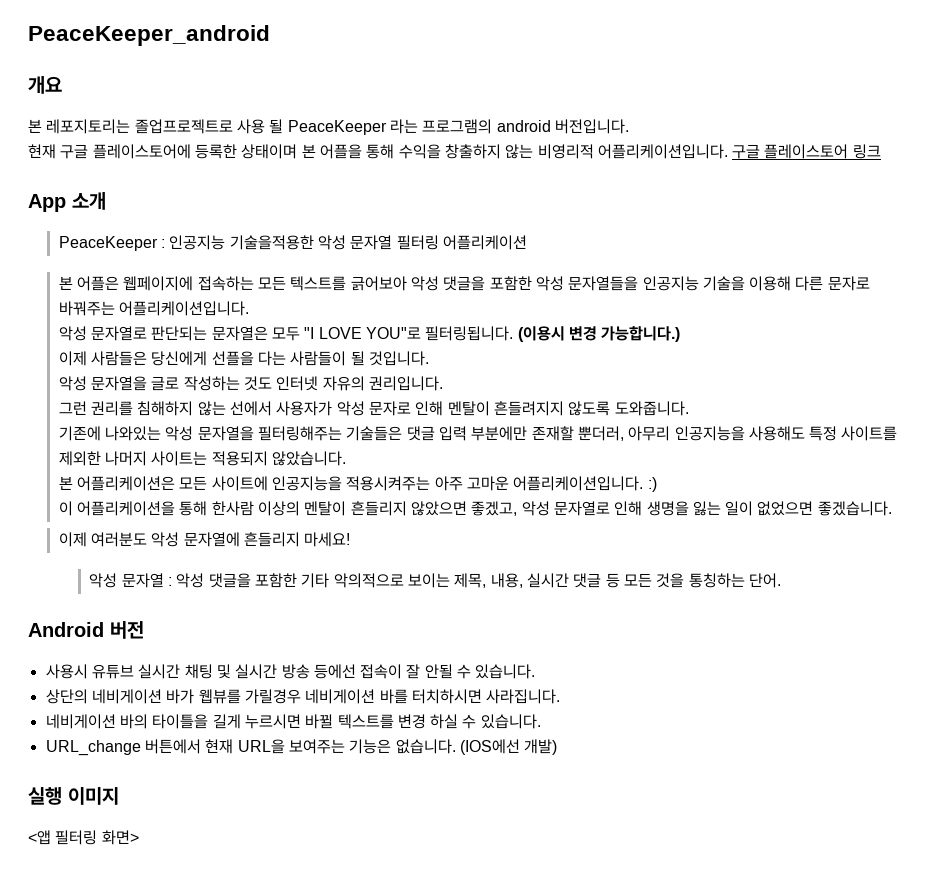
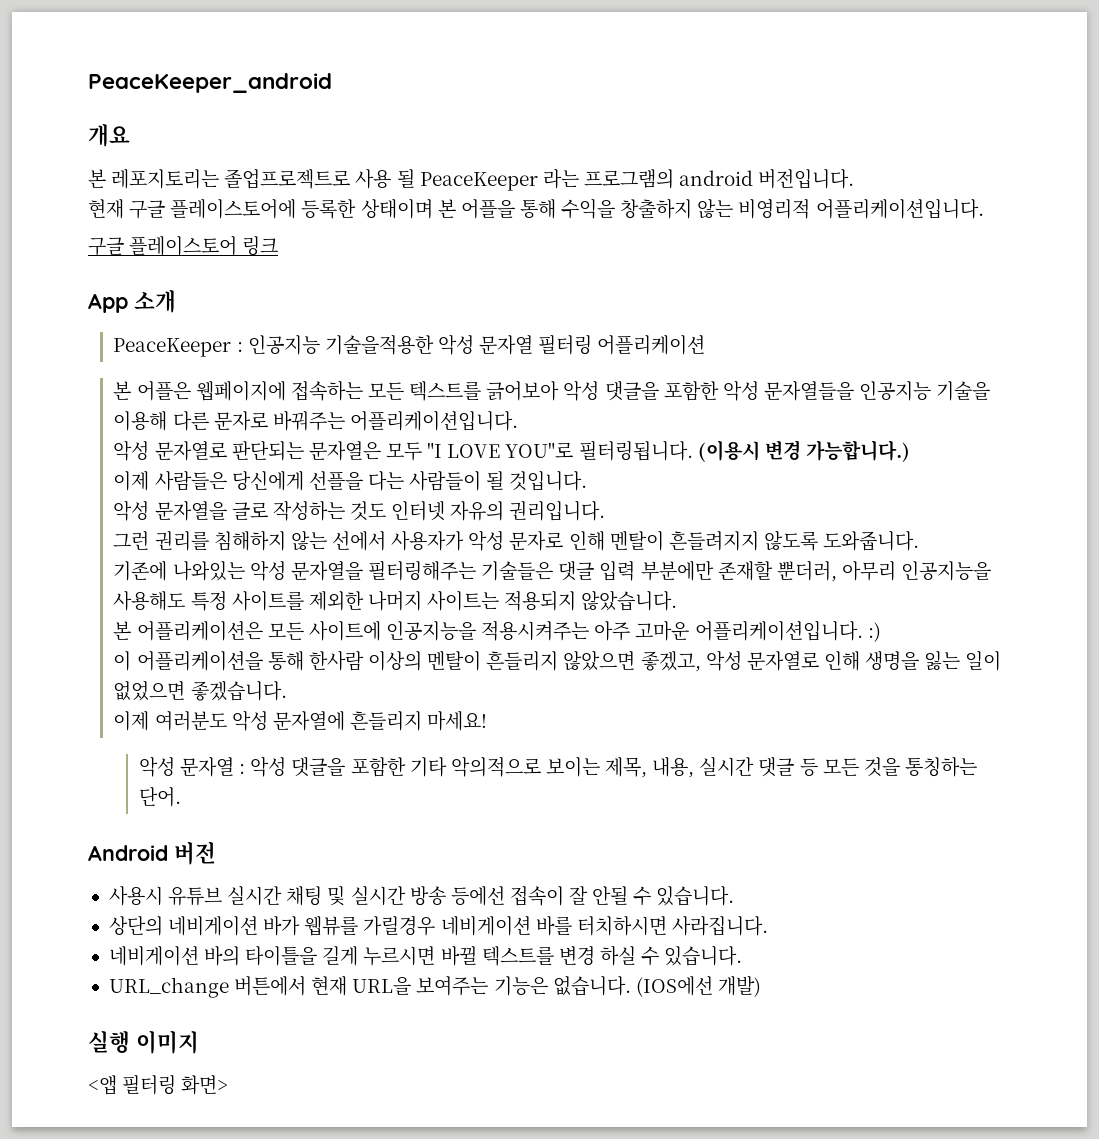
- 현재 구글 플레이스토어에 등록한 상태이며 본 어플을 통해 수익을 창출하지 않는 비영리적 어플리케이션입니다. 구글 플레이스토어 링크
+ 현재 구글 플레이스토어에 등록한 상태이며 본 어플을 통해 수익을 창출하지 않는 비영리적 어플리케이션입니다.
+ 구글 플레이스토어 링크

